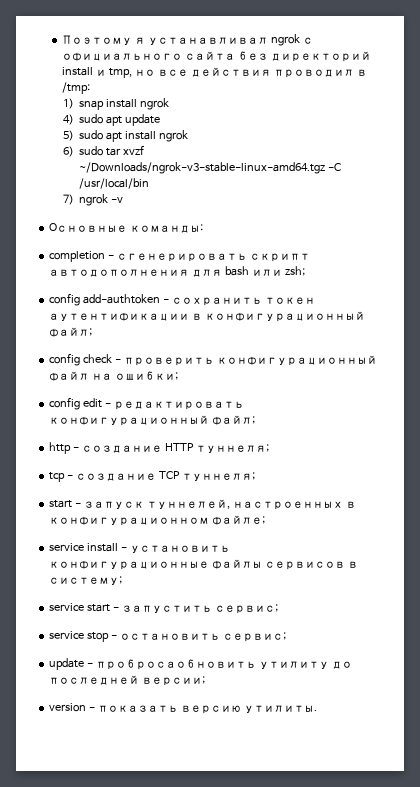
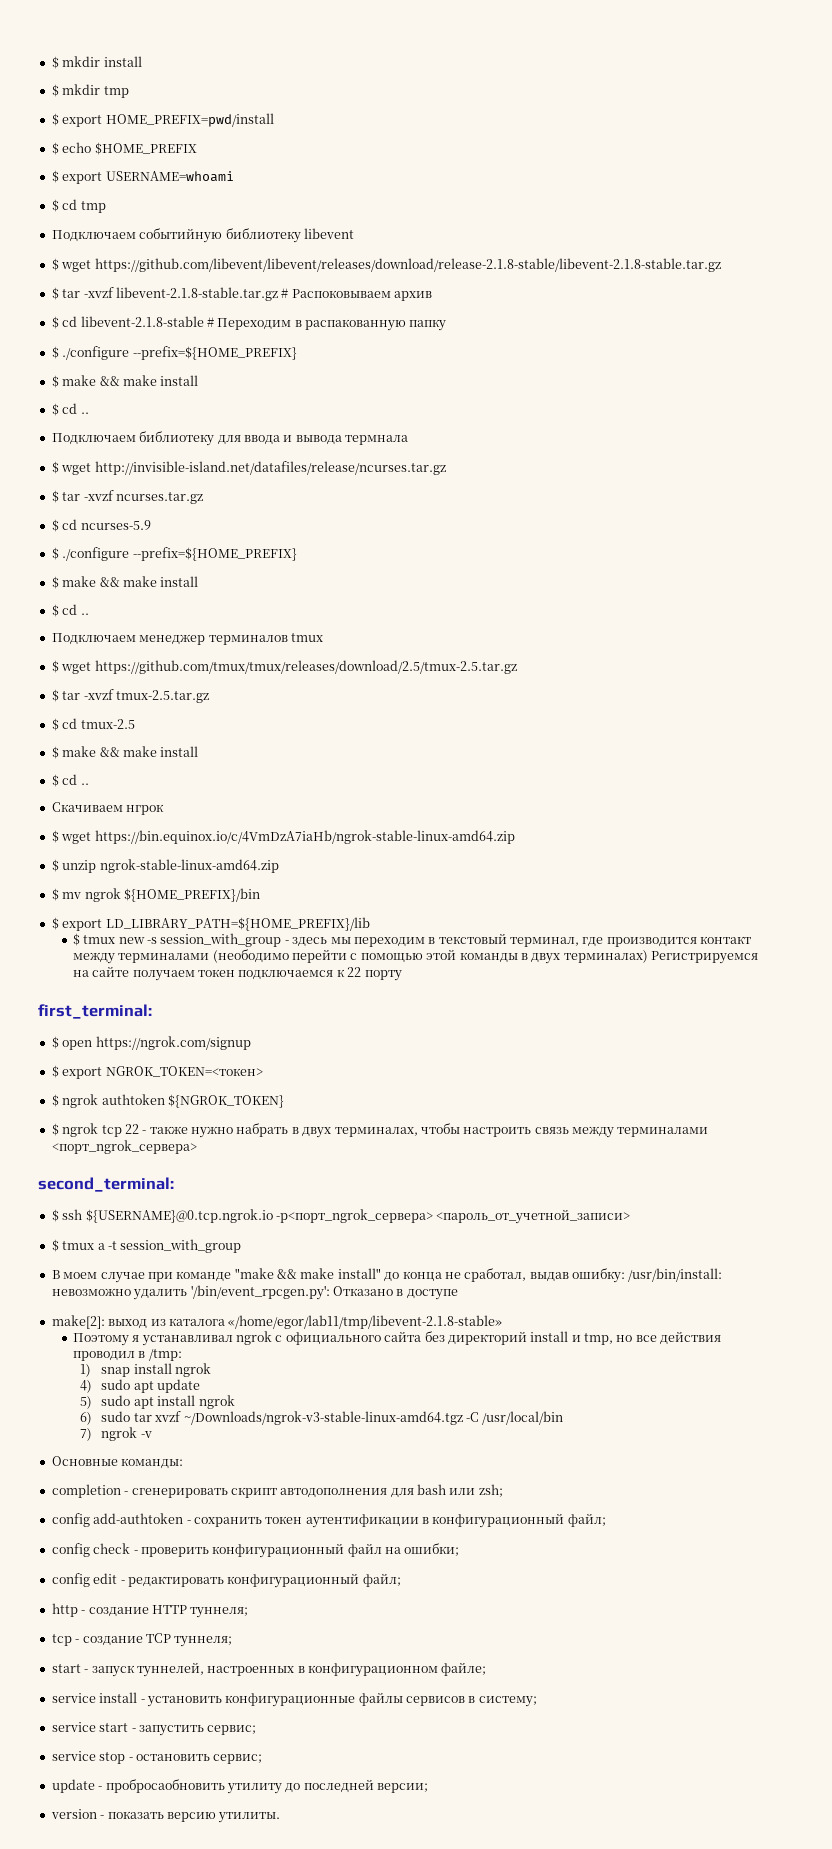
+ $ mkdir install
+ $ mkdir tmp
+ $ export HOME_PREFIX=pwd/install
+ $ echo $HOME_PREFIX
+ $ export USERNAME=whoami
+ $ cd tmp
+ Подключаем событийную библиотеку libevent
+ $ wget https://github.com/libevent/libevent/releases/download/release-2.1.8-stable/libevent-2.1.8-stable.tar.gz
+ $ tar -xvzf libevent-2.1.8-stable.tar.gz # Распоковываем архив
+ $ cd libevent-2.1.8-stable # Переходим в распакованную папку
+ $ ./configure --prefix=${HOME_PREFIX}
+ $ make && make install
+ $ cd ..
+ Подключаем библиотеку для ввода и вывода термнала
+ $ wget http://invisible-island.net/datafiles/release/ncurses.tar.gz
+ $ tar -xvzf ncurses.tar.gz
+ $ cd ncurses-5.9
+ $ ./configure --prefix=${HOME_PREFIX}
+ $ make && make install
+ $ cd ..
+ Подключаем менеджер терминалов tmux
+ $ wget https://github.com/tmux/tmux/releases/download/2.5/tmux-2.5.tar.gz
+ $ tar -xvzf tmux-2.5.tar.gz
+ $ cd tmux-2.5
+ $ make && make install
+ $ cd ..
+ Скачиваем нгрок
+ $ wget https://bin.equinox.io/c/4VmDzA7iaHb/ngrok-stable-linux-amd64.zip
+ $ unzip ngrok-stable-linux-amd64.zip
+ $ mv ngrok ${HOME_PREFIX}/bin
+ $ export LD_LIBRARY_PATH=${HOME_PREFIX}/lib
+ $ tmux new -s session_with_group - здесь мы переходим в текстовый терминал, где производится контакт между терминалами (неободимо перейти с помощью этой команды в двух терминалах) Регистрируемся на сайте получаем токен подключаемся к 22 порту
+ first_terminal:
+ $ open https://ngrok.com/signup
+ $ export NGROK_TOKEN=<токен>
+ $ ngrok authtoken ${NGROK_TOKEN}
+ $ ngrok tcp 22 - также нужно набрать в двух терминалах, чтобы настроить связь между терминалами <порт_ngrok_сервера>
+ second_terminal:
+ $ ssh ${USERNAME}@0.tcp.ngrok.io -p<порт_ngrok_сервера> <пароль_от_учетной_записи>
+ $ tmux a -t session_with_group
+ В моем случае при команде "make && make install" до конца не сработал, выдав ошибку: /usr/bin/install: невозможно удалить '/bin/event_rpcgen.py': Отказано в доступе
+ make[2]: выход из каталога «/home/egor/lab11/tmp/libevent-2.1.8-stable»

